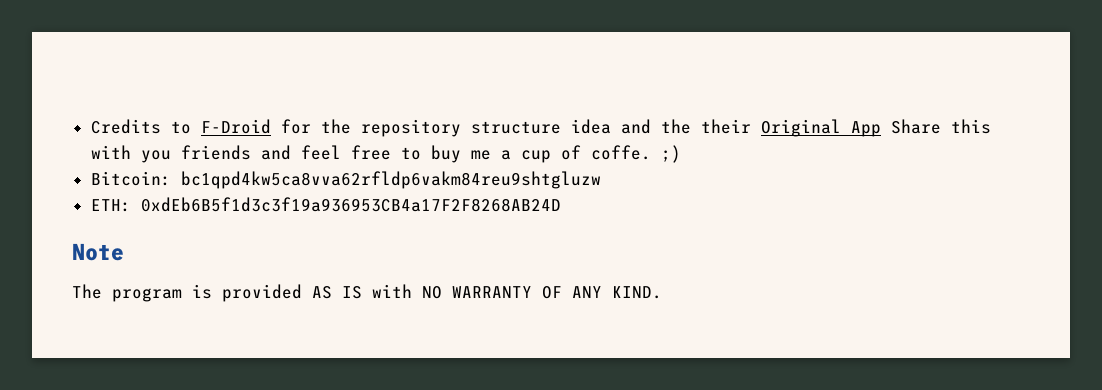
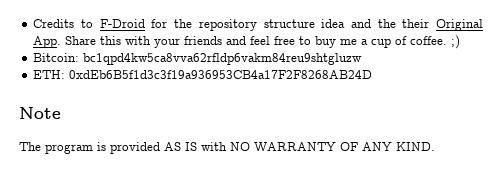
- Credits to F-Droid for the repository structure idea and the their Original App Share this with you friends and feel free to buy me a cup of coffe. ;)
+ Credits to F-Droid for the repository structure idea and the their Original App. Share this with your friends and feel free to buy me a cup of coffee. ;)

